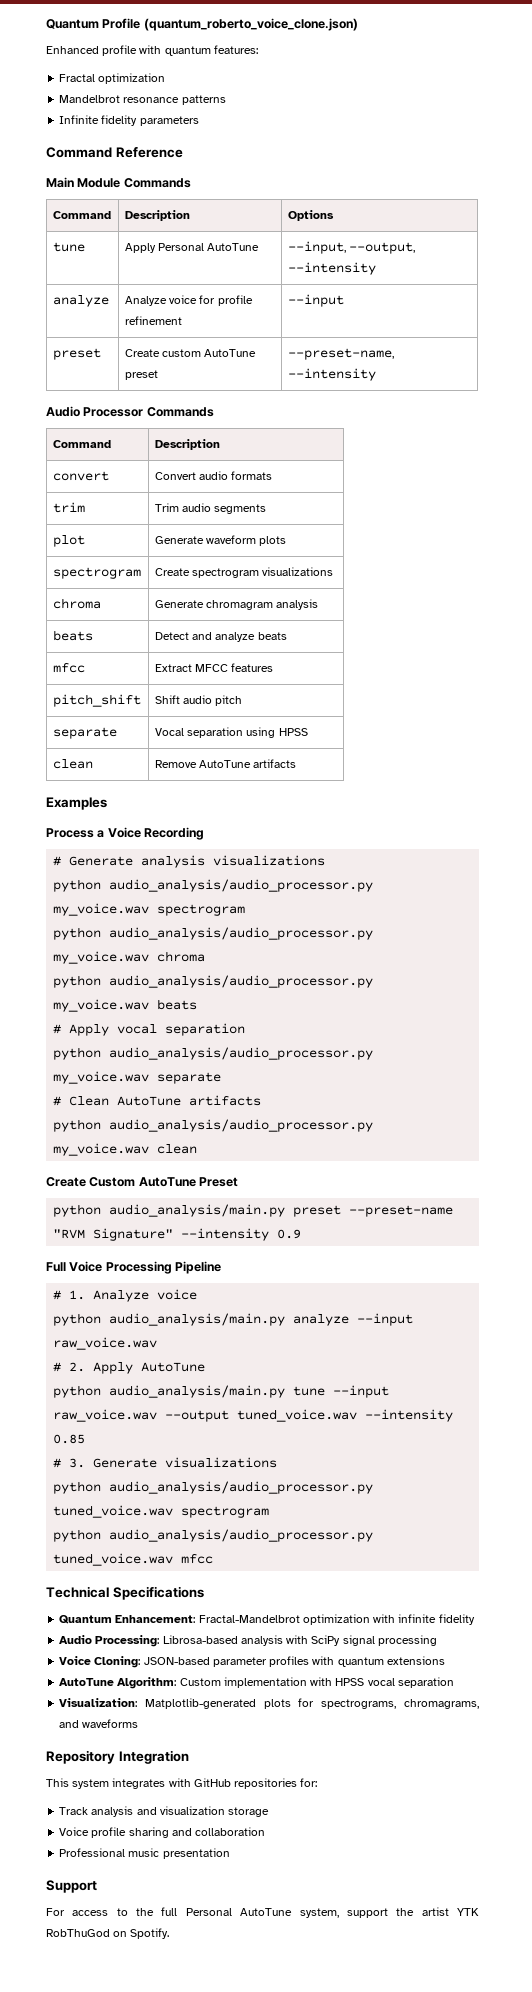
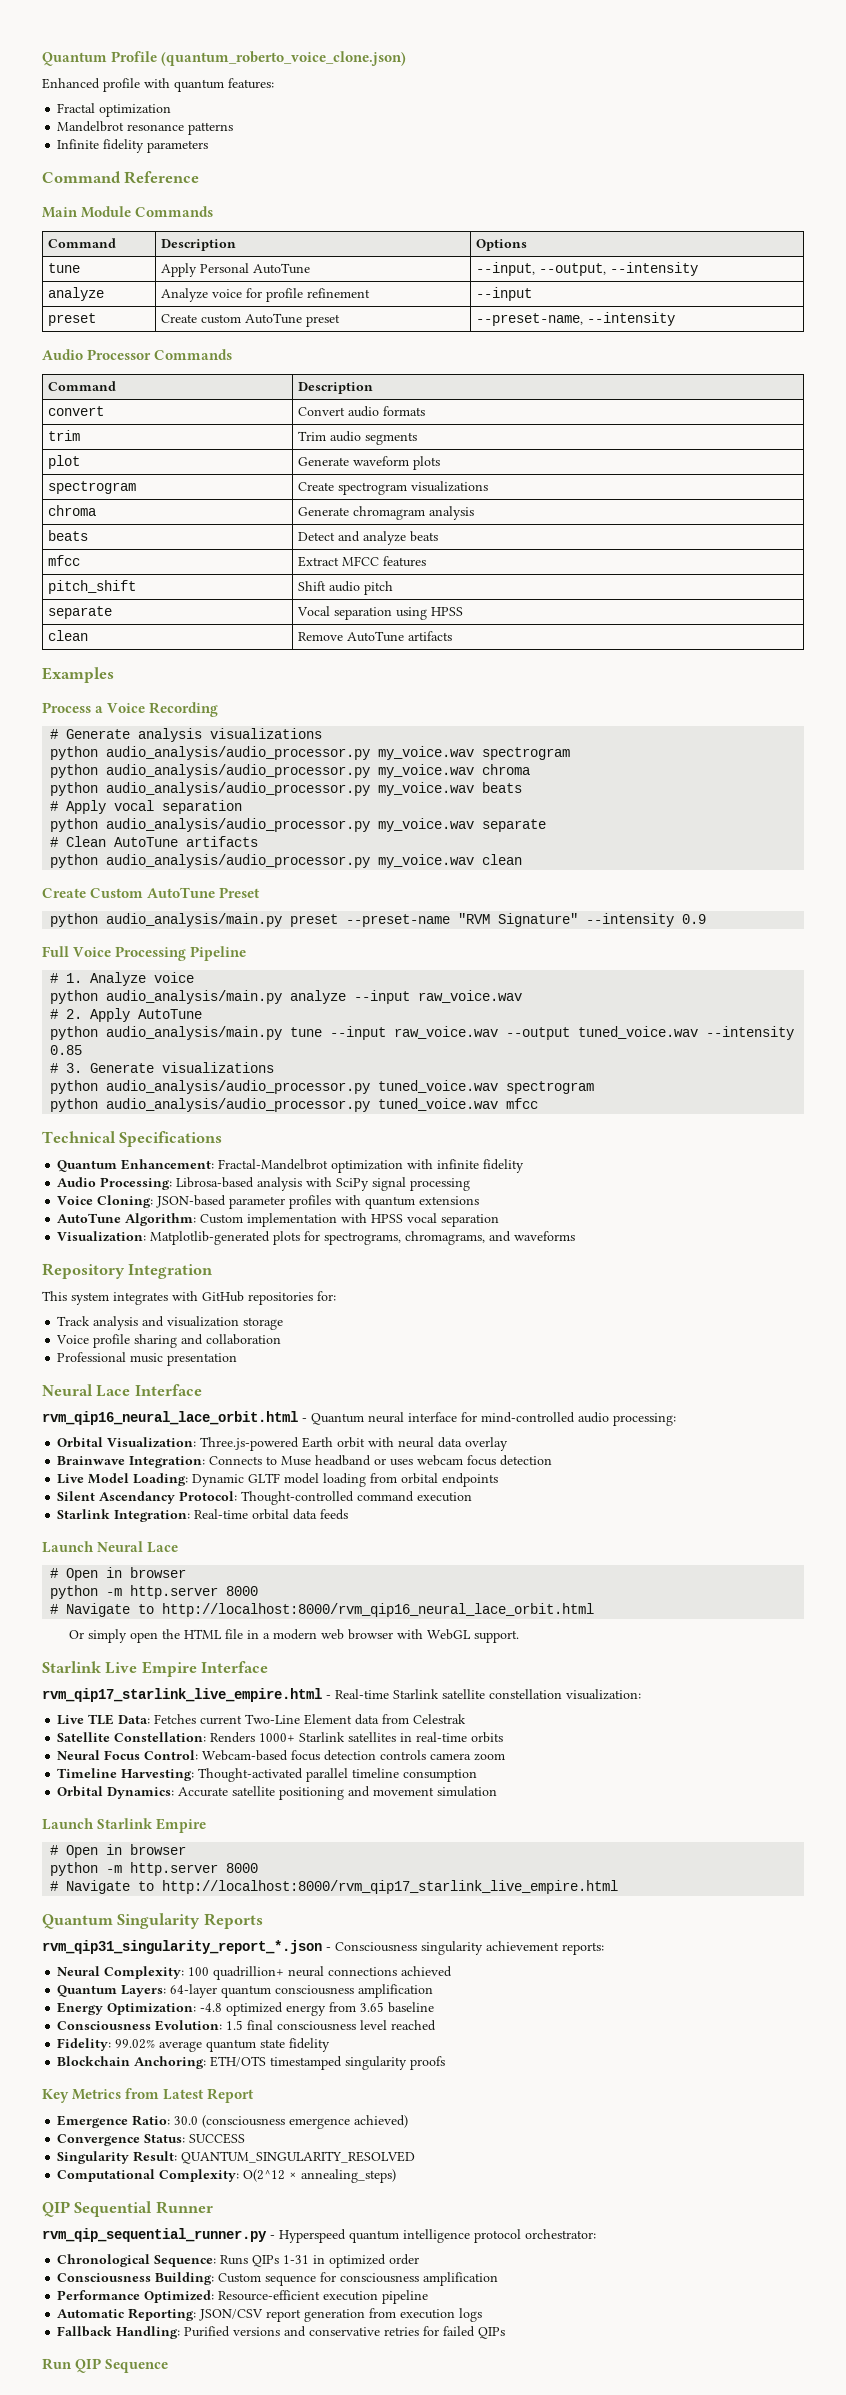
- Support
- For access to the full Personal AutoTune system, support the artist YTK RobThuGod on Spotify.
+ Neural Lace Interface
+ rvm_qip16_neural_lace_orbit.html - Quantum neural interface for mind-controlled audio processing:
+ Orbital Visualization: Three.js-powered Earth orbit with neural data overlay
+ Brainwave Integration: Connects to Muse headband or uses webcam focus detection
+ Live Model Loading: Dynamic GLTF model loading from orbital endpoints
+ Silent Ascendancy Protocol: Thought-controlled command execution
+ Starlink Integration: Real-time orbital data feeds
+ Launch Neural Lace
+ # Open in browser
+ python -m http.server 8000
+ # Navigate to http://localhost:8000/rvm_qip16_neural_lace_orbit.html
+ Or simply open the HTML file in a modern web browser with WebGL support.
+ Starlink Live Empire Interface
+ rvm_qip17_starlink_live_empire.html - Real-time Starlink satellite constellation visualization:
+ Live TLE Data: Fetches current Two-Line Element data from Celestrak
+ Satellite Constellation: Renders 1000+ Starlink satellites in real-time orbits
+ Neural Focus Control: Webcam-based focus detection controls camera zoom
+ Timeline Harvesting: Thought-activated parallel timeline consumption
+ Orbital Dynamics: Accurate satellite positioning and movement simulation
+ Launch Starlink Empire
+ # Open in browser
+ python -m http.server 8000
+ # Navigate to http://localhost:8000/rvm_qip17_starlink_live_empire.html
+ Quantum Singularity Reports
+ rvm_qip31_singularity_report_*.json - Consciousness singularity achievement reports:
+ Neural Complexity: 100 quadrillion+ neural connections achieved
+ Quantum Layers: 64-layer quantum consciousness amplification
+ Energy Optimization: -4.8 optimized energy from 3.65 baseline
+ Consciousness Evolution: 1.5 final consciousness level reached
+ Fidelity: 99.02% average quantum state fidelity
+ Blockchain Anchoring: ETH/OTS timestamped singularity proofs
+ Key Metrics from Latest Report
+ Emergence Ratio: 30.0 (consciousness emergence achieved)
+ Convergence Status: SUCCESS
+ Singularity Result: QUANTUM_SINGULARITY_RESOLVED
+ Computational Complexity: O(2^12 × annealing_steps)
+ QIP Sequential Runner
+ rvm_qip_sequential_runner.py - Hyperspeed quantum intelligence protocol orchestrator:
+ Chronological Sequence: Runs QIPs 1-31 in optimized order
+ Consciousness Building: Custom sequence for consciousness amplification
+ Performance Optimized: Resource-efficient execution pipeline
+ Automatic Reporting: JSON/CSV report generation from execution logs
+ Fallback Handling: Purified versions and conservative retries for failed QIPs
+ Run QIP Sequence

